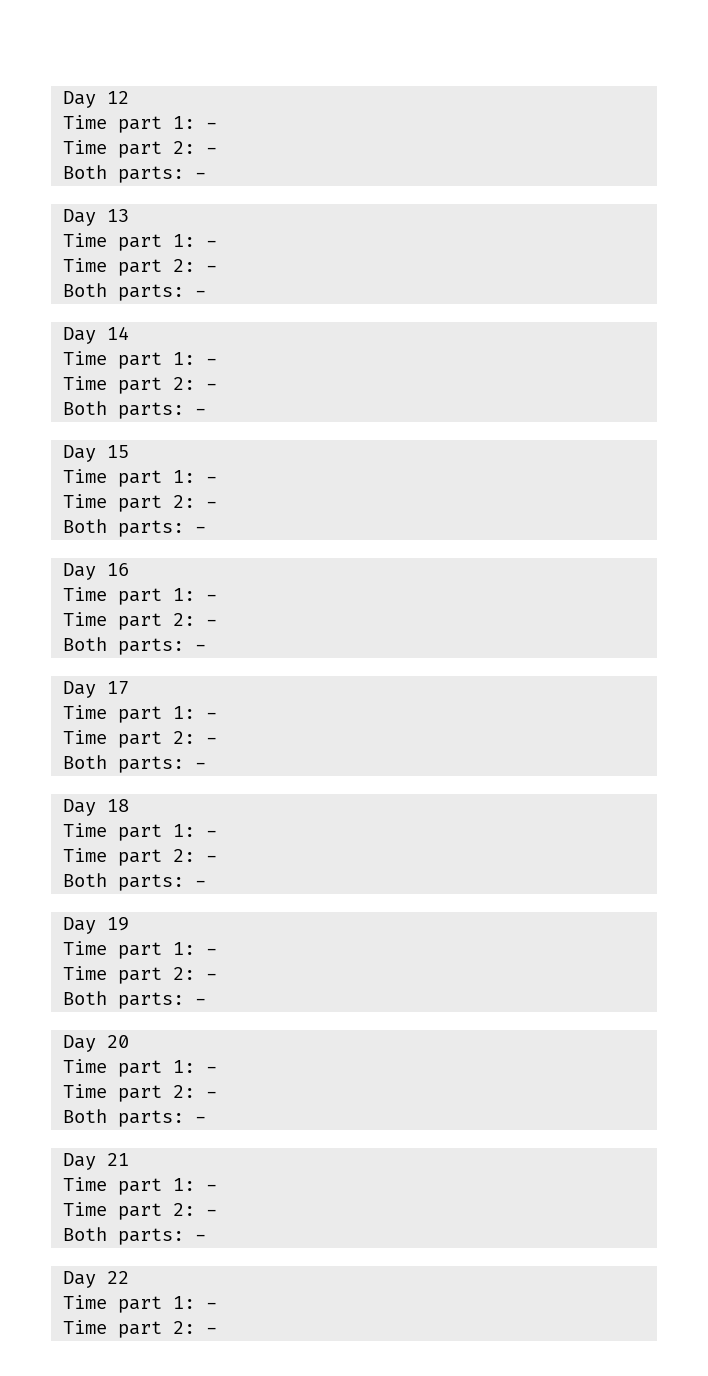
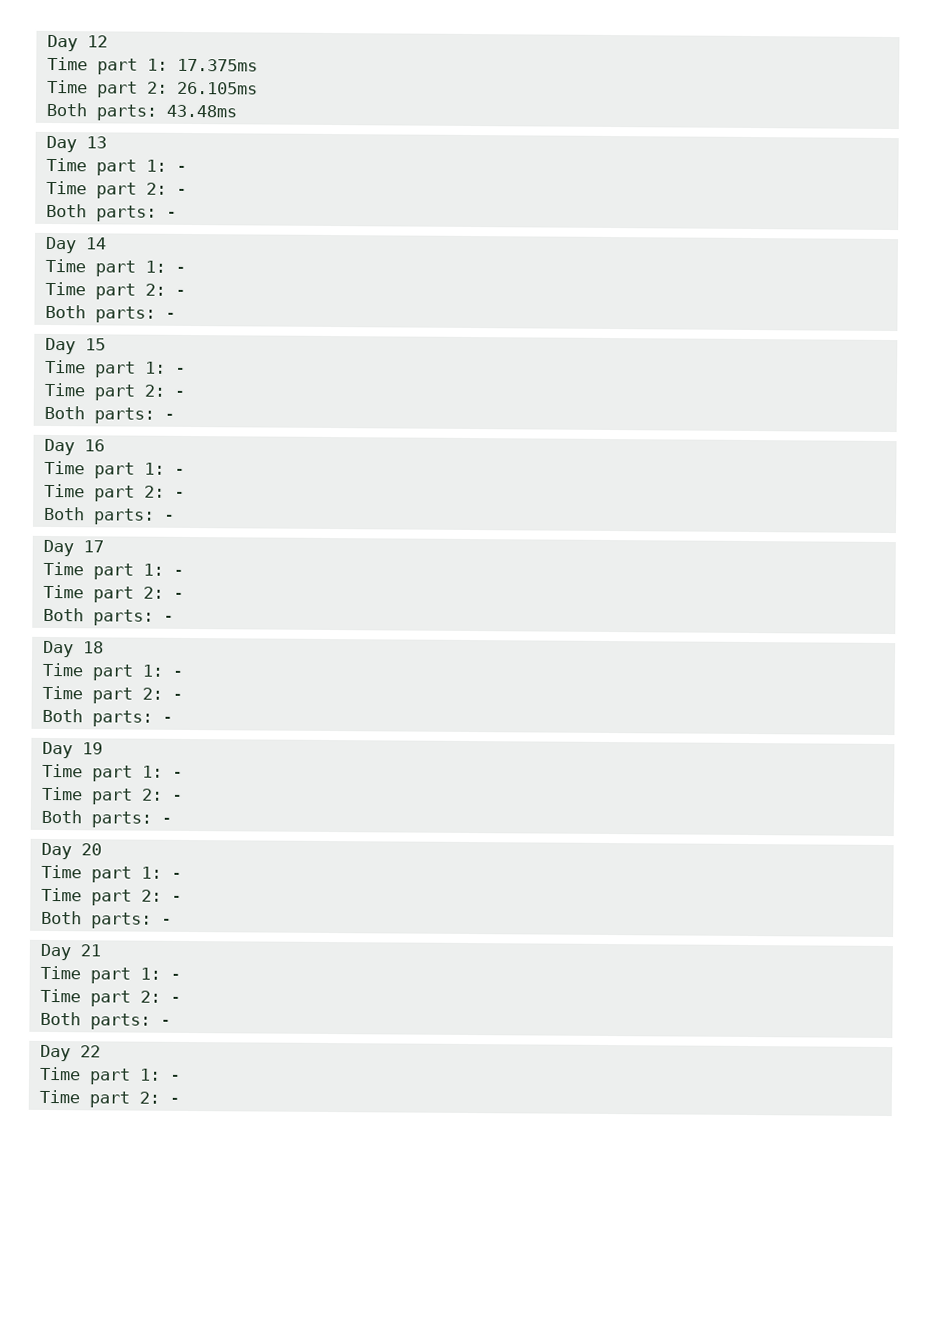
  Day 12
- Time part 1: -
- Time part 2: -
- Both parts: -
+ Time part 1: 17.375ms
+ Time part 2: 26.105ms
+ Both parts: 43.48ms

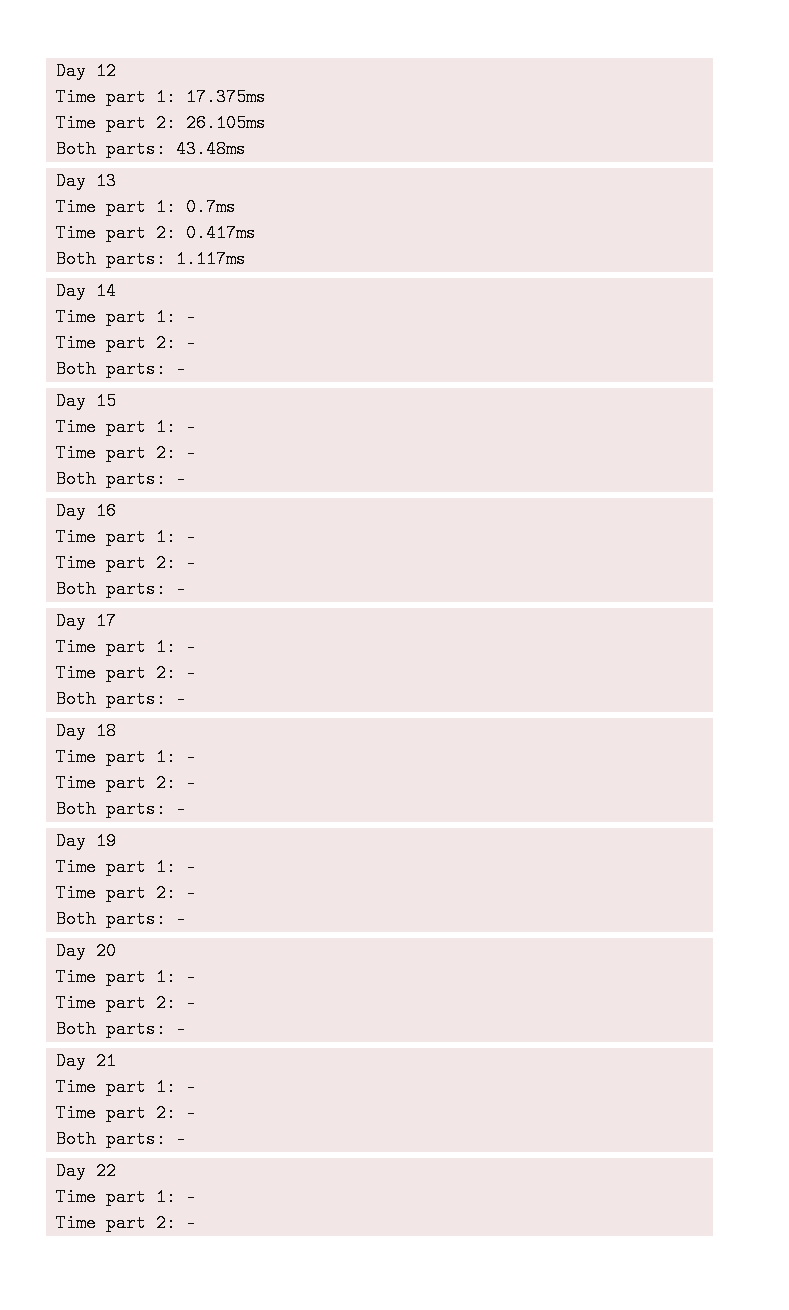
  Day 13
- Time part 1: -
- Time part 2: -
- Both parts: -
+ Time part 1: 0.7ms
+ Time part 2: 0.417ms
+ Both parts: 1.117ms

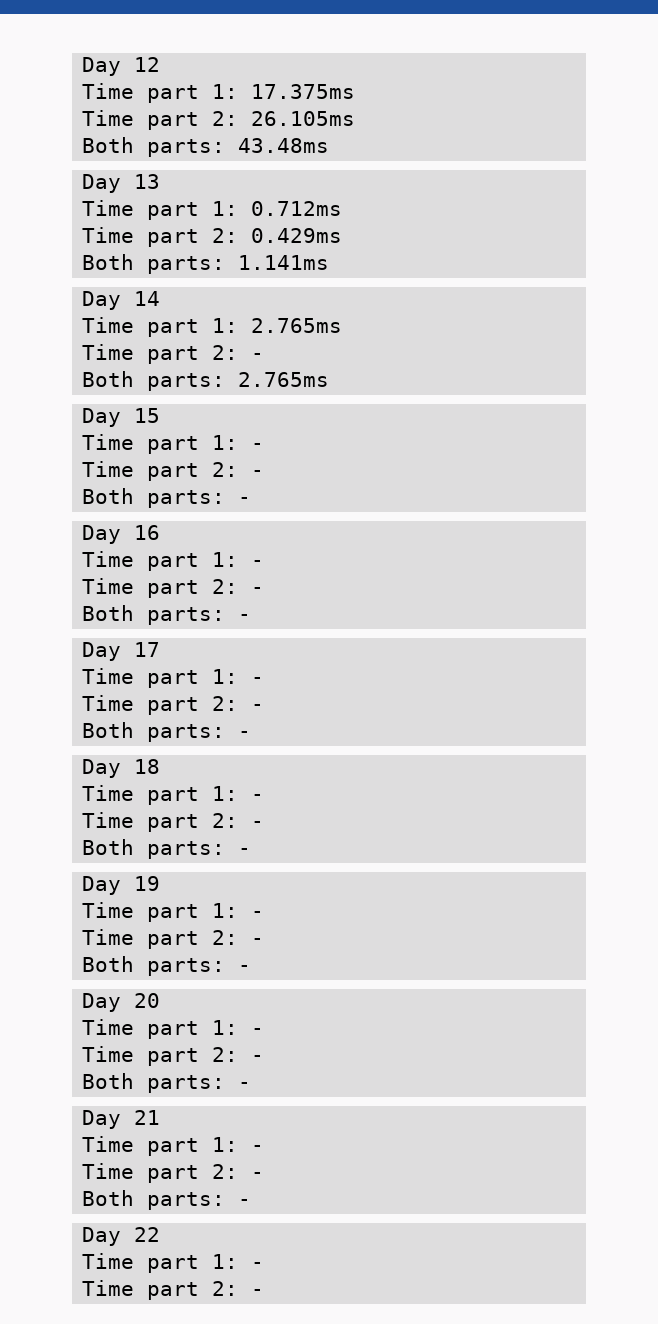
- Time part 1: 0.7ms
- Time part 2: 0.417ms
- Both parts: 1.117ms
+ Time part 1: 0.712ms
+ Time part 2: 0.429ms
+ Both parts: 1.141ms
  Day 14
- Time part 1: -
+ Time part 1: 2.765ms
  Time part 2: -
- Both parts: -
+ Both parts: 2.765ms

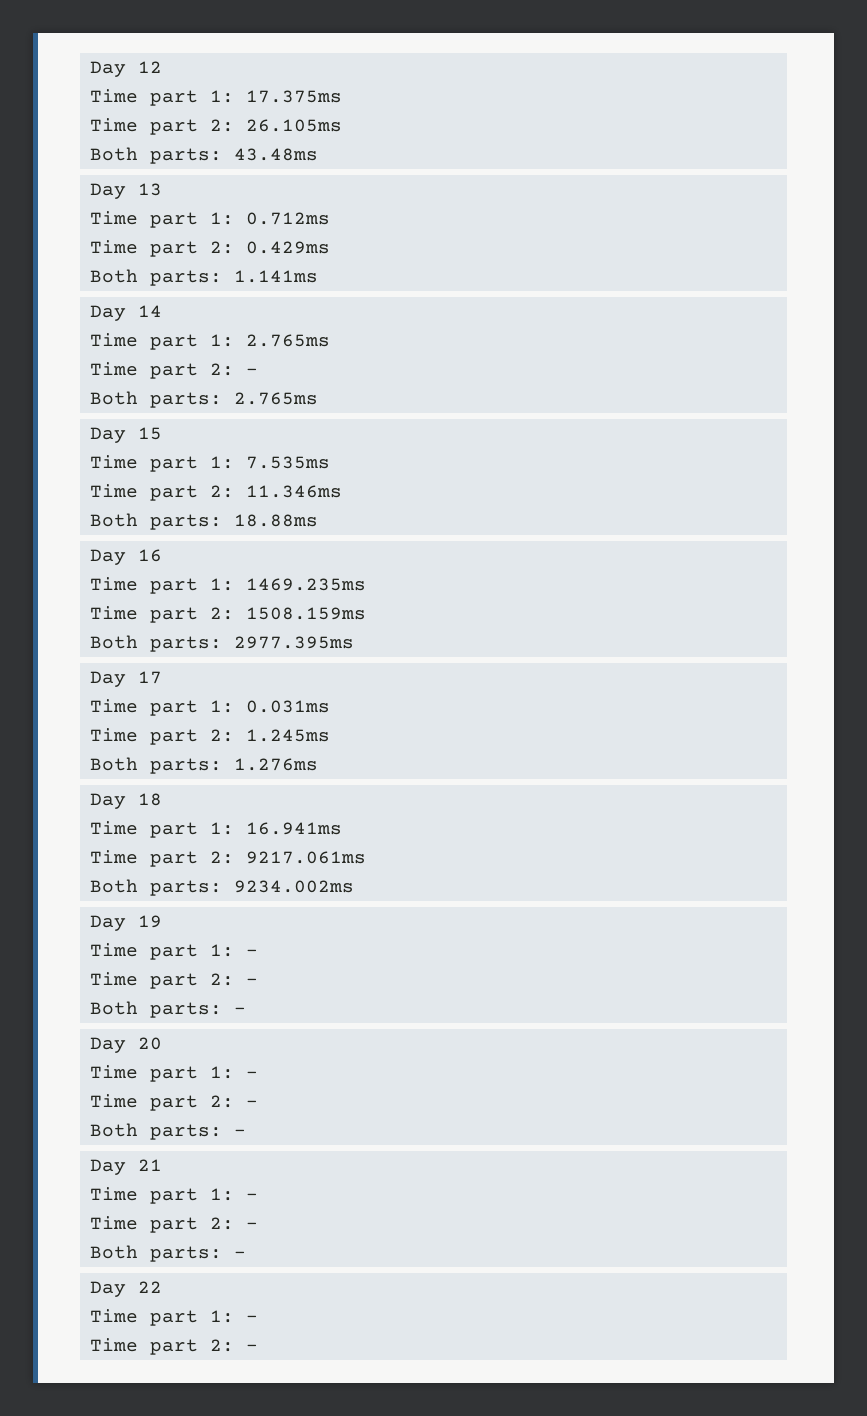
  Day 15
- Time part 1: -
- Time part 2: -
- Both parts: -
+ Time part 1: 7.535ms
+ Time part 2: 11.346ms
+ Both parts: 18.88ms
  Day 16
- Time part 1: -
- Time part 2: -
- Both parts: -
+ Time part 1: 1469.235ms
+ Time part 2: 1508.159ms
+ Both parts: 2977.395ms
  Day 17
- Time part 1: -
- Time part 2: -
- Both parts: -
+ Time part 1: 0.031ms
+ Time part 2: 1.245ms
+ Both parts: 1.276ms
  Day 18
- Time part 1: -
- Time part 2: -
- Both parts: -
+ Time part 1: 16.941ms
+ Time part 2: 9217.061ms
+ Both parts: 9234.002ms

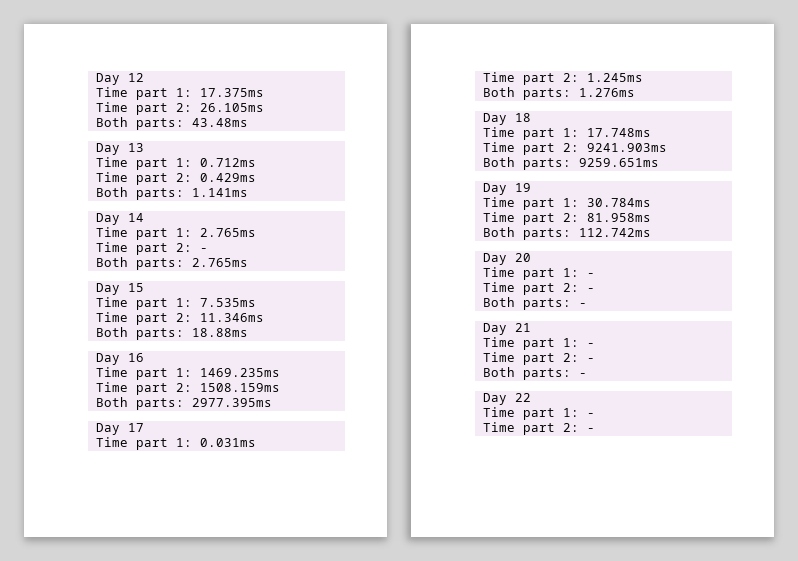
- Time part 1: 16.941ms
- Time part 2: 9217.061ms
- Both parts: 9234.002ms
+ Time part 1: 17.748ms
+ Time part 2: 9241.903ms
+ Both parts: 9259.651ms
  Day 19
- Time part 1: -
- Time part 2: -
- Both parts: -
+ Time part 1: 30.784ms
+ Time part 2: 81.958ms
+ Both parts: 112.742ms

